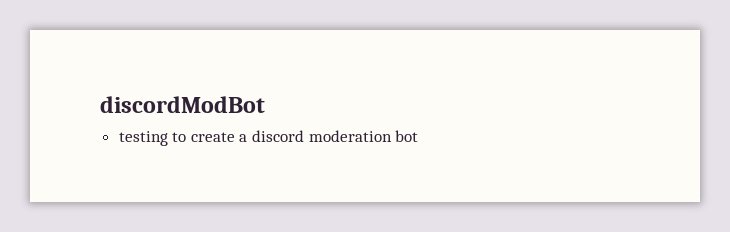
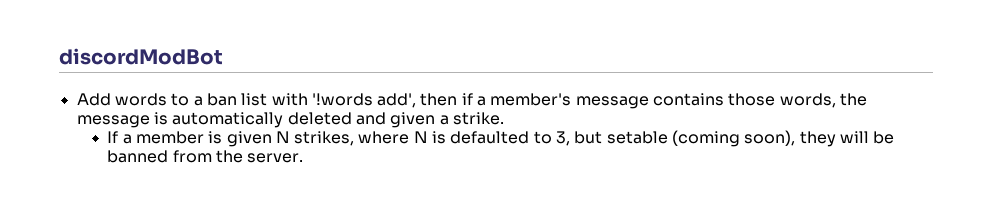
- testing to create a discord moderation bot
+ Add words to a ban list with '!words add', then if a member's message contains those words, the message is automatically deleted and given a strike.
+ If a member is given N strikes, where N is defaulted to 3, but setable (coming soon), they will be banned from the server.

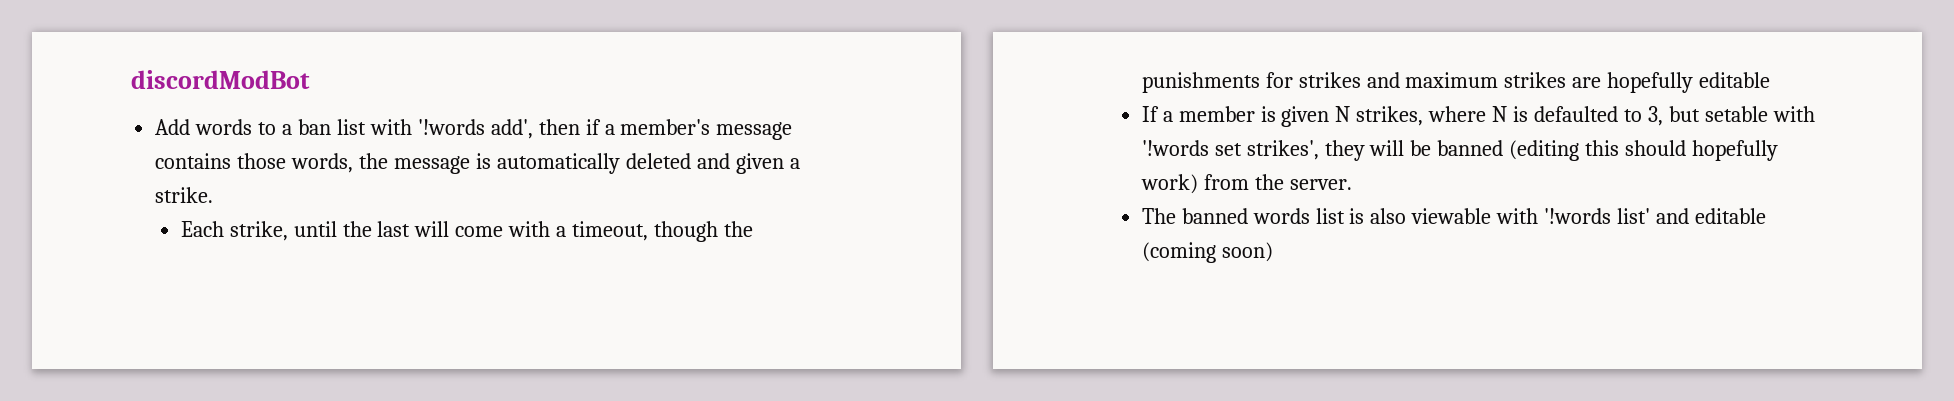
+ Each strike, until the last will come with a timeout, though the punishments for strikes and maximum strikes are hopefully editable
- If a member is given N strikes, where N is defaulted to 3, but setable (coming soon), they will be banned from the server.
+ If a member is given N strikes, where N is defaulted to 3, but setable with '!words set strikes', they will be banned (editing this should hopefully work) from the server.
+ The banned words list is also viewable with '!words list' and editable (coming soon)

